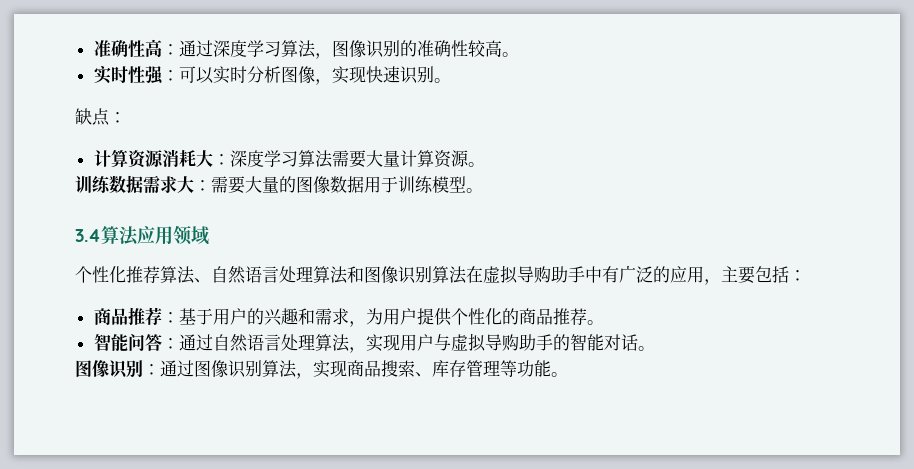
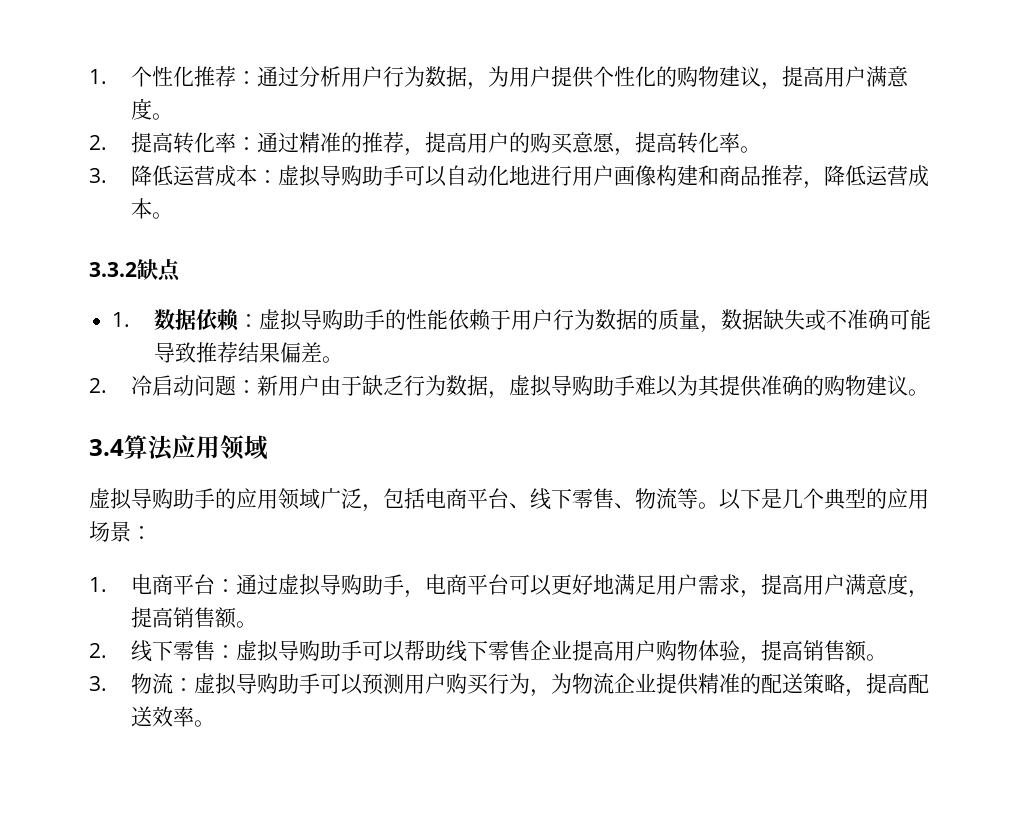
- 准确性高：通过深度学习算法，图像识别的准确性较高。
- 实时性强：可以实时分析图像，实现快速识别。
- 缺点：
- 计算资源消耗大：深度学习算法需要大量计算资源。
- 训练数据需求大：需要大量的图像数据用于训练模型。
+ 1.个性化推荐：通过分析用户行为数据，为用户提供个性化的购物建议，提高用户满意度。
+ 2.提高转化率：通过精准的推荐，提高用户的购买意愿，提高转化率。
+ 3.降低运营成本：虚拟导购助手可以自动化地进行用户画像构建和商品推荐，降低运营成本。
+ 3.3.2缺点
+ 1.数据依赖：虚拟导购助手的性能依赖于用户行为数据的质量，数据缺失或不准确可能导致推荐结果偏差。
+ 2.冷启动问题：新用户由于缺乏行为数据，虚拟导购助手难以为其提供准确的购物建议。
- 个性化推荐算法、自然语言处理算法和图像识别算法在虚拟导购助手中有广泛的应用，主要包括：
- 商品推荐：基于用户的兴趣和需求，为用户提供个性化的商品推荐。
- 智能问答：通过自然语言处理算法，实现用户与虚拟导购助手的智能对话。
- 图像识别：通过图像识别算法，实现商品搜索、库存管理等功能。
+ 虚拟导购助手的应用领域广泛，包括电商平台、线下零售、物流等。以下是几个典型的应用场景：
+ 1.电商平台：通过虚拟导购助手，电商平台可以更好地满足用户需求，提高用户满意度，提高销售额。
+ 2.线下零售：虚拟导购助手可以帮助线下零售企业提高用户购物体验，提高销售额。
+ 3.物流：虚拟导购助手可以预测用户购买行为，为物流企业提供精准的配送策略，提高配送效率。

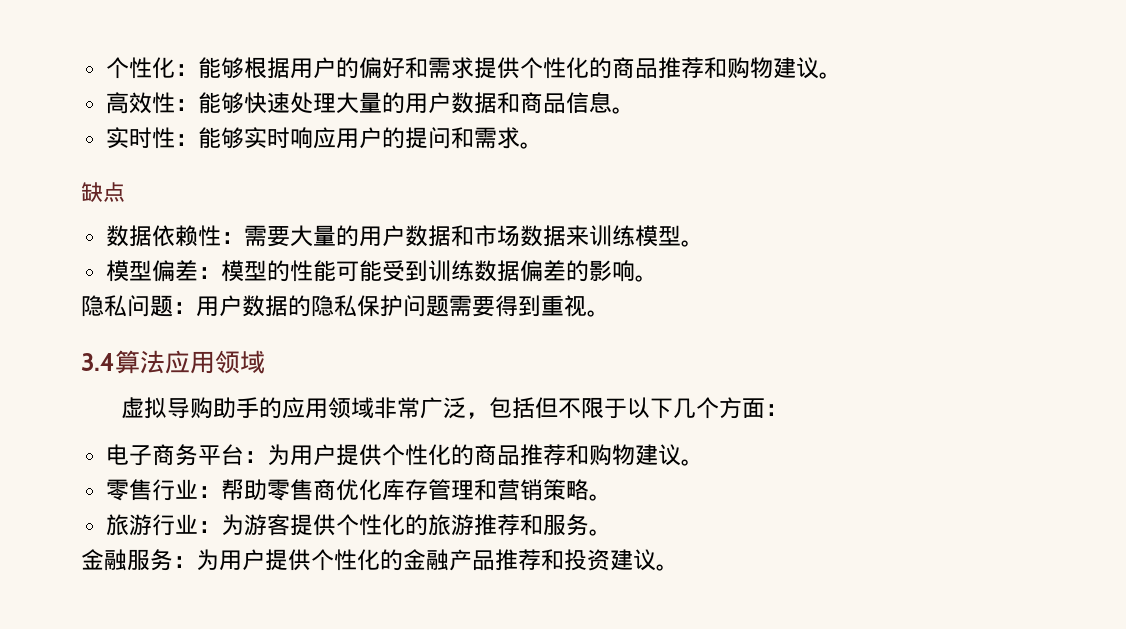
- 1.个性化推荐：通过分析用户行为数据，为用户提供个性化的购物建议，提高用户满意度。
- 2.提高转化率：通过精准的推荐，提高用户的购买意愿，提高转化率。
- 3.降低运营成本：虚拟导购助手可以自动化地进行用户画像构建和商品推荐，降低运营成本。
- 3.3.2缺点
+ 个性化：能够根据用户的偏好和需求提供个性化的商品推荐和购物建议。
+ 高效性：能够快速处理大量的用户数据和商品信息。
+ 实时性：能够实时响应用户的提问和需求。
+ 缺点
- 1.数据依赖：虚拟导购助手的性能依赖于用户行为数据的质量，数据缺失或不准确可能导致推荐结果偏差。
- 2.冷启动问题：新用户由于缺乏行为数据，虚拟导购助手难以为其提供准确的购物建议。
+ 数据依赖性：需要大量的用户数据和市场数据来训练模型。
+ 模型偏差：模型的性能可能受到训练数据偏差的影响。
+ 隐私问题：用户数据的隐私保护问题需要得到重视。
- 虚拟导购助手的应用领域广泛，包括电商平台、线下零售、物流等。以下是几个典型的应用场景：
- 1.电商平台：通过虚拟导购助手，电商平台可以更好地满足用户需求，提高用户满意度，提高销售额。
- 2.线下零售：虚拟导购助手可以帮助线下零售企业提高用户购物体验，提高销售额。
- 3.物流：虚拟导购助手可以预测用户购买行为，为物流企业提供精准的配送策略，提高配送效率。
+ 虚拟导购助手的应用领域非常广泛，包括但不限于以下几个方面：
+ 电子商务平台：为用户提供个性化的商品推荐和购物建议。
+ 零售行业：帮助零售商优化库存管理和营销策略。
+ 旅游行业：为游客提供个性化的旅游推荐和服务。
+ 金融服务：为用户提供个性化的金融产品推荐和投资建议。

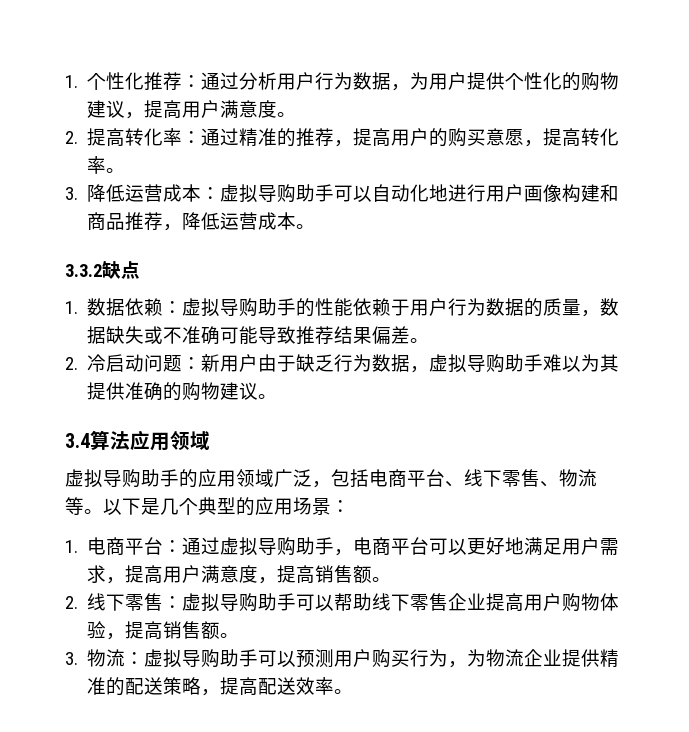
- 个性化：能够根据用户的偏好和需求提供个性化的商品推荐和购物建议。
- 高效性：能够快速处理大量的用户数据和商品信息。
- 实时性：能够实时响应用户的提问和需求。
- 缺点
- 数据依赖性：需要大量的用户数据和市场数据来训练模型。
- 模型偏差：模型的性能可能受到训练数据偏差的影响。
- 隐私问题：用户数据的隐私保护问题需要得到重视。
+ 1.个性化推荐：通过分析用户行为数据，为用户提供个性化的购物建议，提高用户满意度。
+ 2.提高转化率：通过精准的推荐，提高用户的购买意愿，提高转化率。
+ 3.降低运营成本：虚拟导购助手可以自动化地进行用户画像构建和商品推荐，降低运营成本。
+ 3.3.2缺点
+ 1.数据依赖：虚拟导购助手的性能依赖于用户行为数据的质量，数据缺失或不准确可能导致推荐结果偏差。
+ 2.冷启动问题：新用户由于缺乏行为数据，虚拟导购助手难以为其提供准确的购物建议。
- 虚拟导购助手的应用领域非常广泛，包括但不限于以下几个方面：
- 电子商务平台：为用户提供个性化的商品推荐和购物建议。
- 零售行业：帮助零售商优化库存管理和营销策略。
- 旅游行业：为游客提供个性化的旅游推荐和服务。
- 金融服务：为用户提供个性化的金融产品推荐和投资建议。
+ 虚拟导购助手的应用领域广泛，包括电商平台、线下零售、物流等。以下是几个典型的应用场景：
+ 1.电商平台：通过虚拟导购助手，电商平台可以更好地满足用户需求，提高用户满意度，提高销售额。
+ 2.线下零售：虚拟导购助手可以帮助线下零售企业提高用户购物体验，提高销售额。
+ 3.物流：虚拟导购助手可以预测用户购买行为，为物流企业提供精准的配送策略，提高配送效率。

